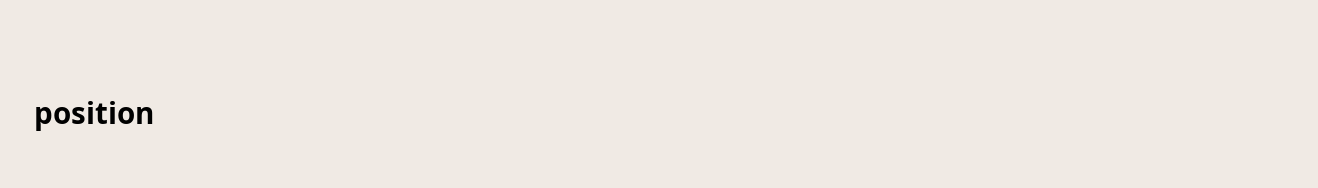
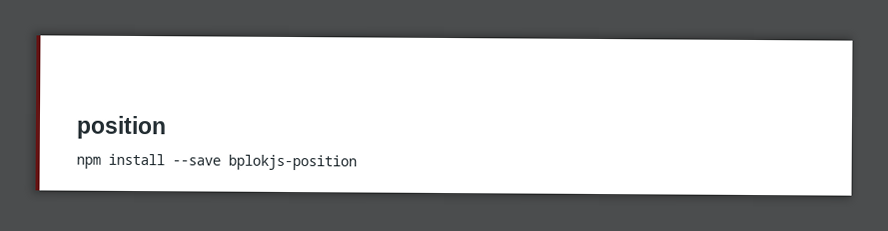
+ npm install --save bplokjs-position

